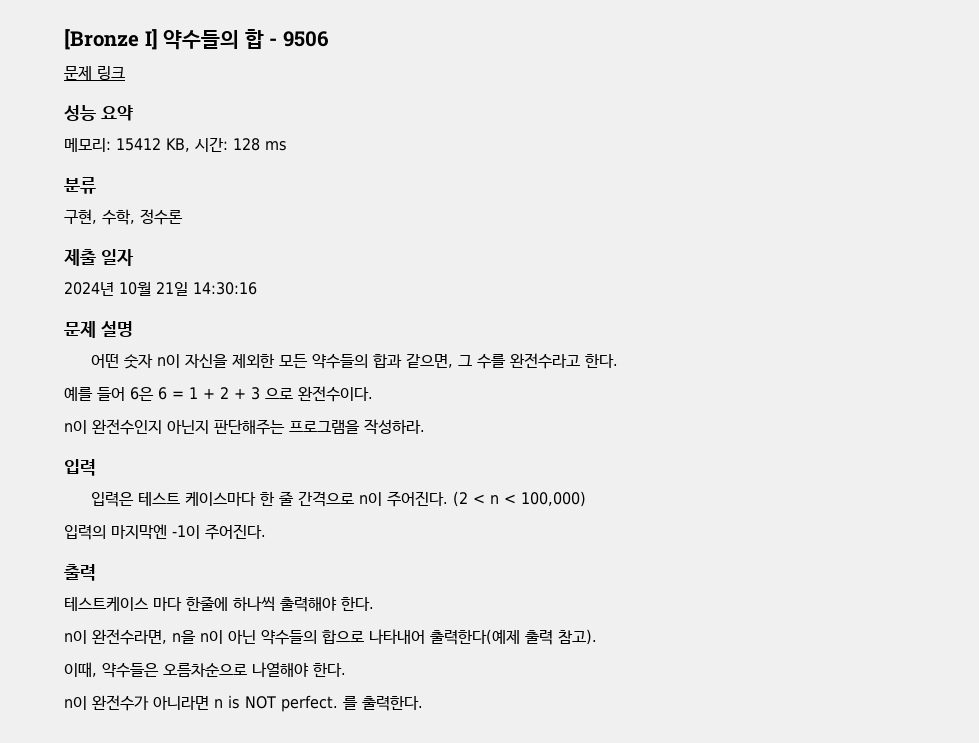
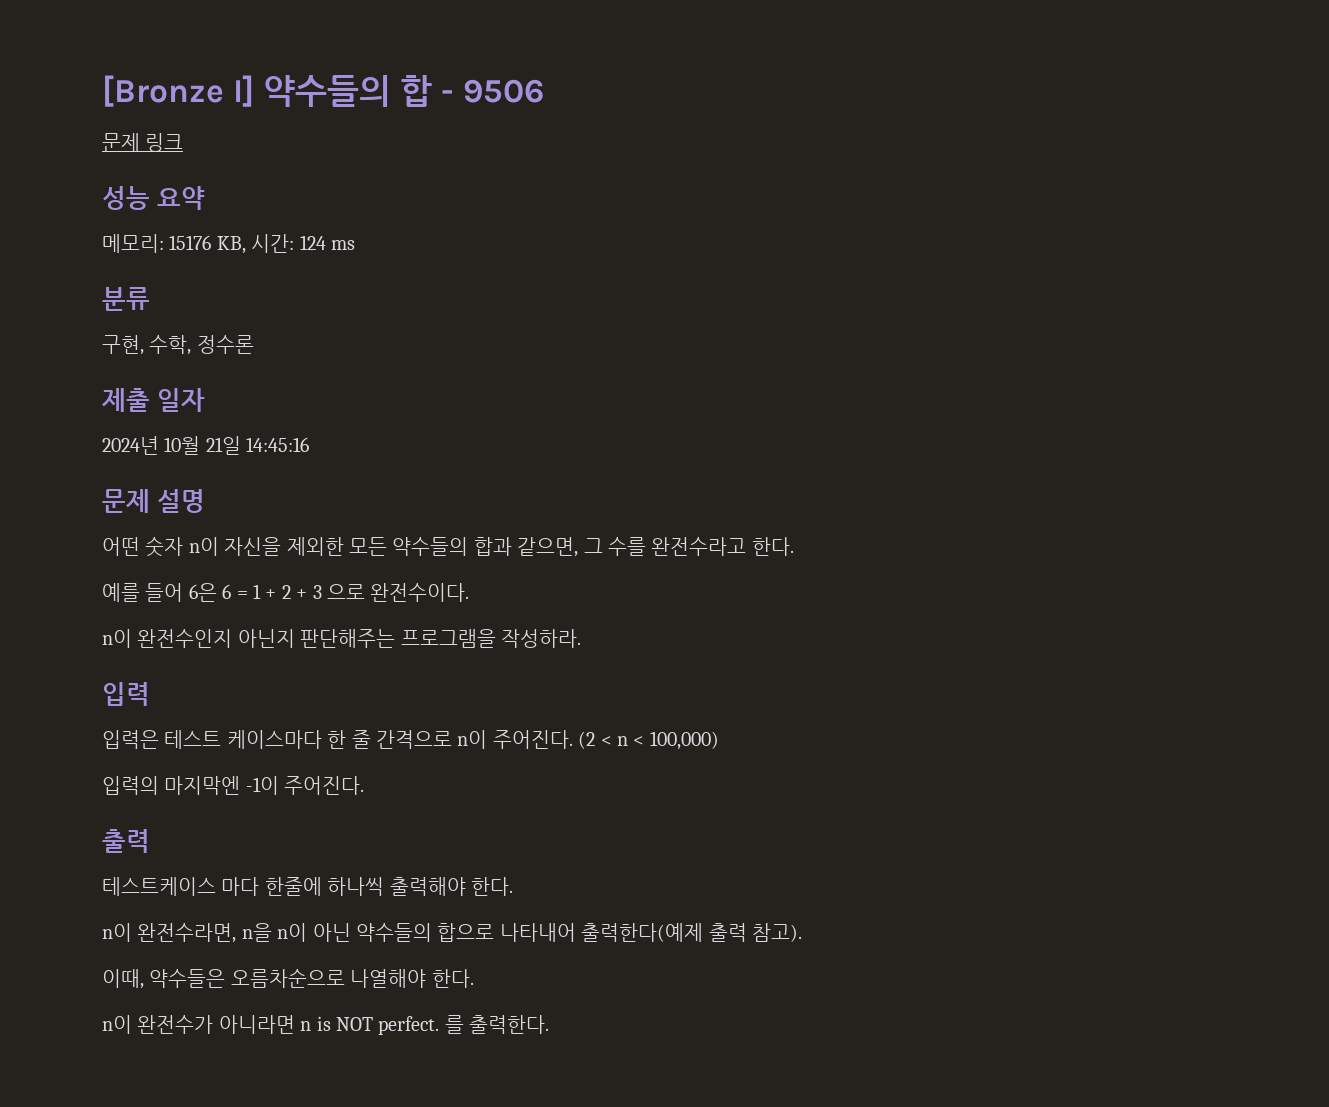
- 메모리: 15412 KB, 시간: 128 ms
+ 메모리: 15176 KB, 시간: 124 ms
- 2024년 10월 21일 14:30:16
+ 2024년 10월 21일 14:45:16

